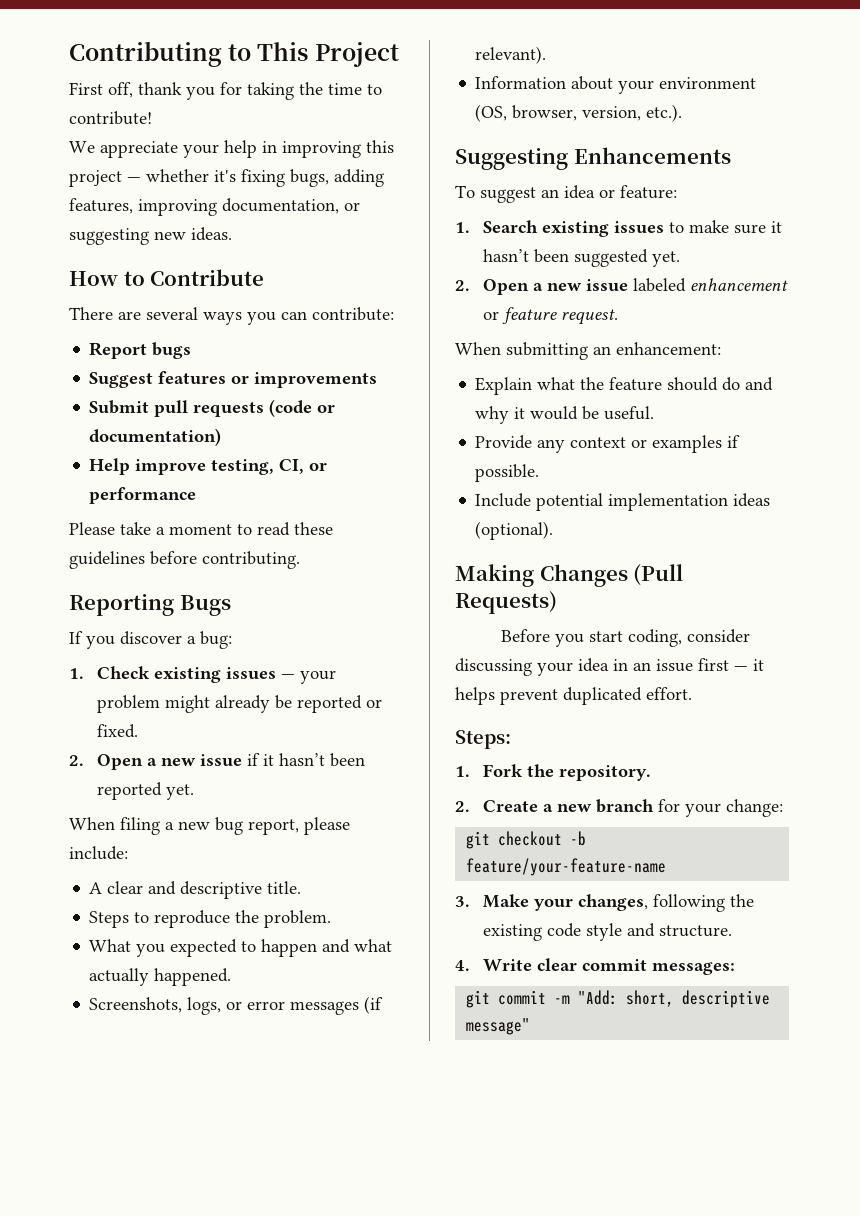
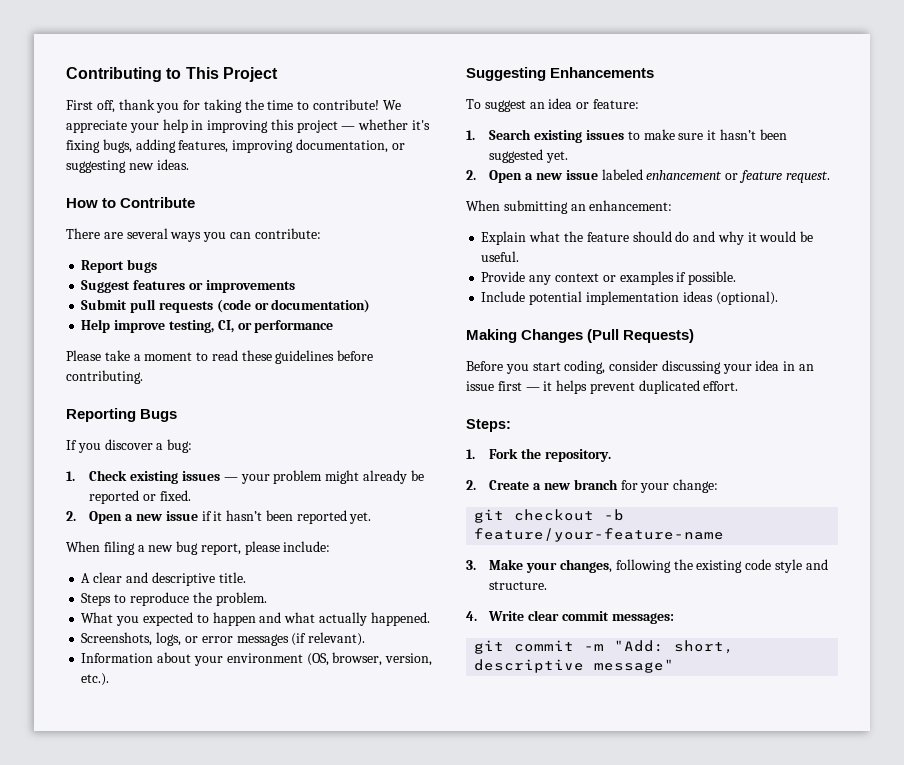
- First off, thank you for taking the time to contribute!
- We appreciate your help in improving this project — whether it's fixing bugs, adding features, improving documentation, or suggesting new ideas.
+ First off, thank you for taking the time to contribute! We appreciate your help in improving this project — whether it's fixing bugs, adding features, improving documentation, or suggesting new ideas.

